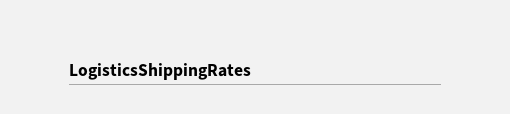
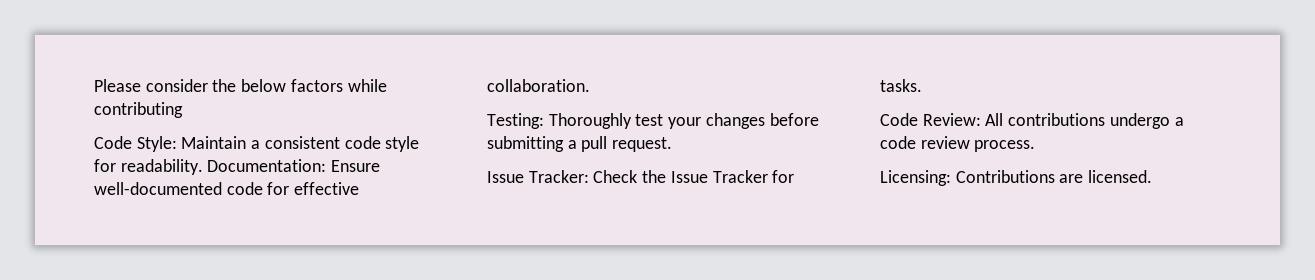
- LogisticsShippingRates
+ Please consider the below factors while contributing
+ Code Style: Maintain a consistent code style for readability. Documentation: Ensure well-documented code for effective collaboration.
+ Testing: Thoroughly test your changes before submitting a pull request.
+ Issue Tracker: Check the Issue Tracker for tasks.
+ Code Review: All contributions undergo a code review process.
+ Licensing: Contributions are licensed.

